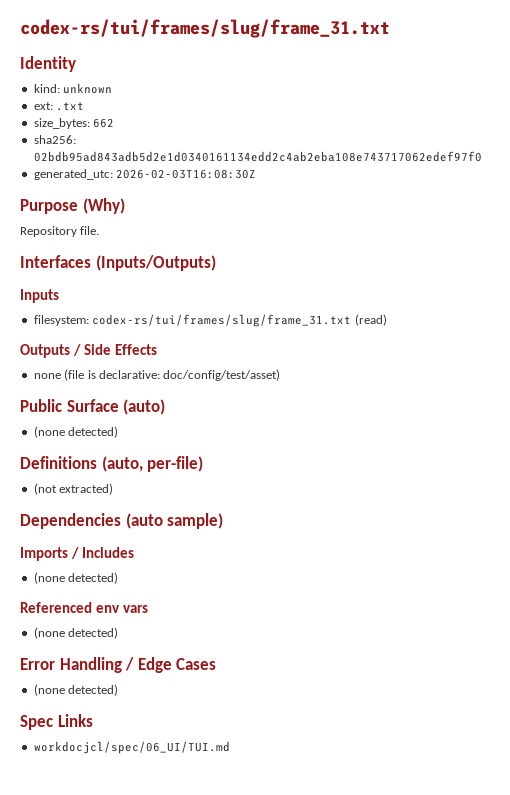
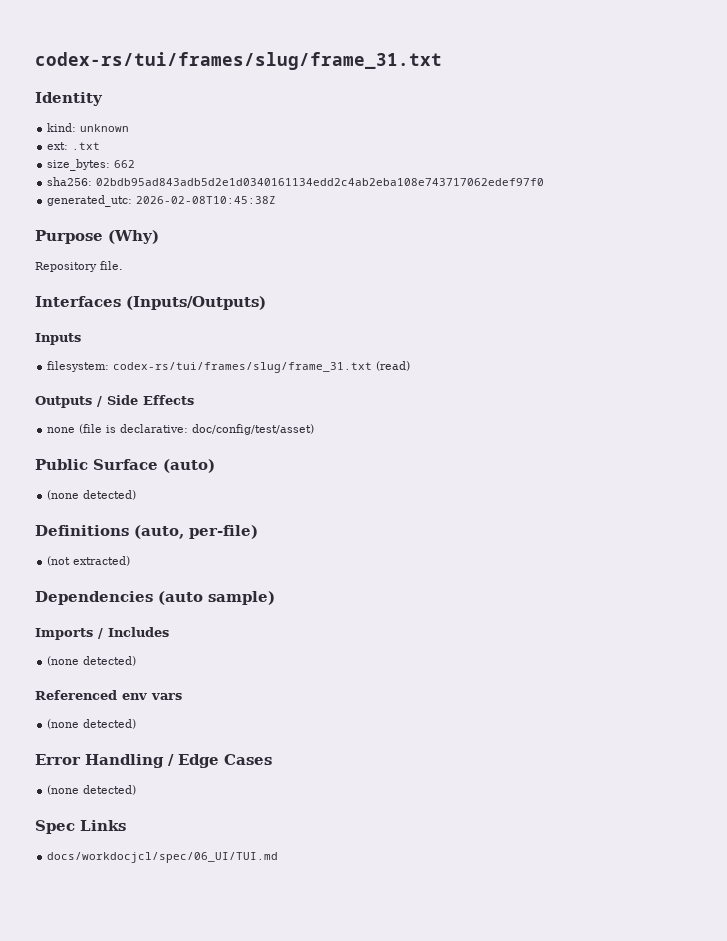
- generated_utc: 2026-02-03T16:08:30Z
+ generated_utc: 2026-02-08T10:45:38Z
- workdocjcl/spec/06_UI/TUI.md
+ docs/workdocjcl/spec/06_UI/TUI.md

